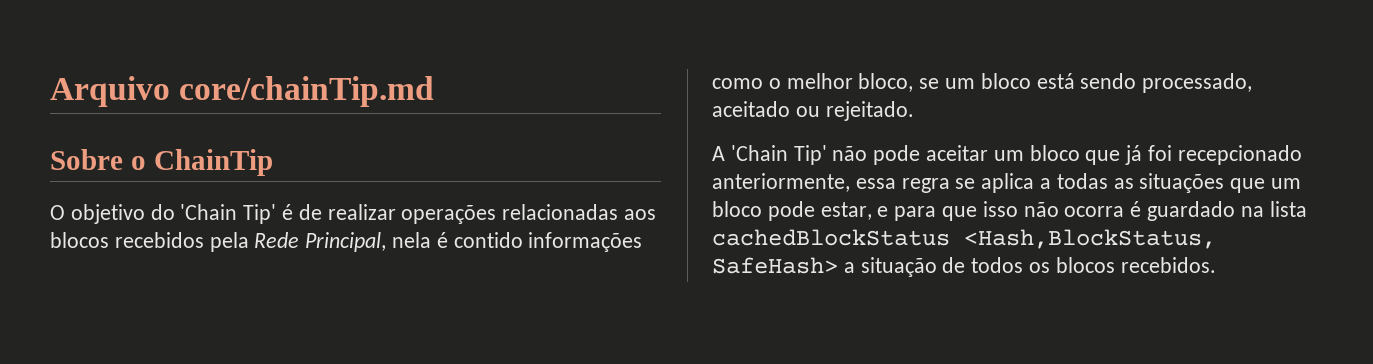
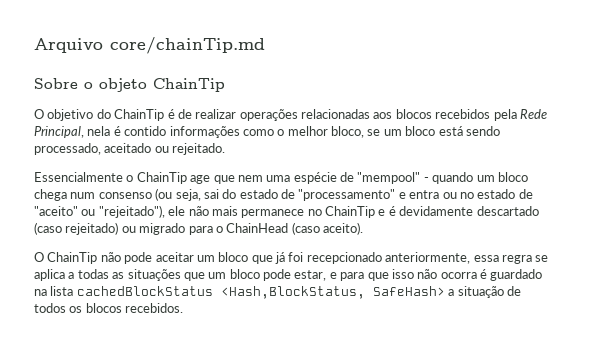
- Sobre o ChainTip
+ Sobre o objeto ChainTip
- O objetivo do 'Chain Tip' é de realizar operações relacionadas aos blocos recebidos pela Rede Principal, nela é contido informações como o melhor bloco, se um bloco está sendo processado, aceitado ou rejeitado.
+ O objetivo do ChainTip é de realizar operações relacionadas aos blocos recebidos pela Rede Principal, nela é contido informações como o melhor bloco, se um bloco está sendo processado, aceitado ou rejeitado.
- A 'Chain Tip' não pode aceitar um bloco que já foi recepcionado anteriormente, essa regra se aplica a todas as situações que um bloco pode estar, e para que isso não ocorra é guardado na lista cachedBlockStatus <Hash,BlockStatus, SafeHash> a situação de todos os blocos recebidos.
+ Essencialmente o ChainTip age que nem uma espécie de "mempool" - quando um bloco chega num consenso (ou seja, sai do estado de "processamento" e entra ou no estado de "aceito" ou "rejeitado"), ele não mais permanece no ChainTip e é devidamente descartado (caso rejeitado) ou migrado para o ChainHead (caso aceito).
+ O ChainTip não pode aceitar um bloco que já foi recepcionado anteriormente, essa regra se aplica a todas as situações que um bloco pode estar, e para que isso não ocorra é guardado na lista cachedBlockStatus <Hash,BlockStatus, SafeHash> a situação de todos os blocos recebidos.

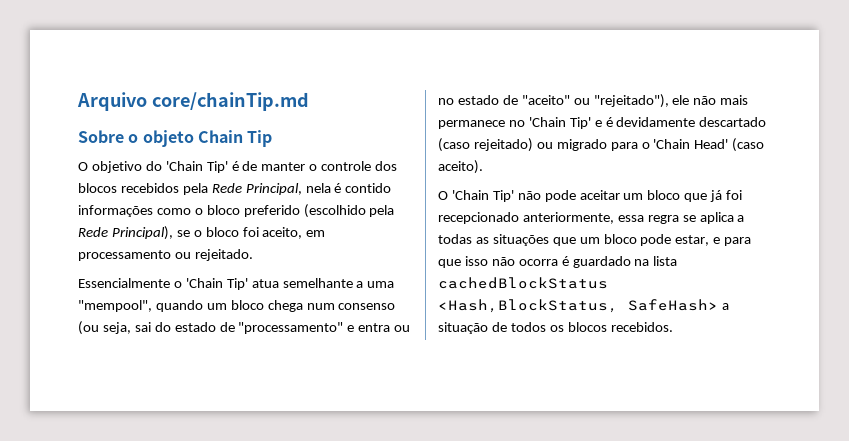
- Sobre o objeto ChainTip
+ Sobre o objeto Chain Tip
- O objetivo do ChainTip é de realizar operações relacionadas aos blocos recebidos pela Rede Principal, nela é contido informações como o melhor bloco, se um bloco está sendo processado, aceitado ou rejeitado.
- Essencialmente o ChainTip age que nem uma espécie de "mempool" - quando um bloco chega num consenso (ou seja, sai do estado de "processamento" e entra ou no estado de "aceito" ou "rejeitado"), ele não mais permanece no ChainTip e é devidamente descartado (caso rejeitado) ou migrado para o ChainHead (caso aceito).
+ O objetivo do 'Chain Tip' é de manter o controle dos blocos recebidos pela Rede Principal, nela é contido informações como o bloco preferido (escolhido pela Rede Principal), se o bloco foi aceito, em processamento ou rejeitado.
+ Essencialmente o 'Chain Tip' atua semelhante a uma "mempool", quando um bloco chega num consenso (ou seja, sai do estado de "processamento" e entra ou no estado de "aceito" ou "rejeitado"), ele não mais permanece no 'Chain Tip' e é devidamente descartado (caso rejeitado) ou migrado para o 'Chain Head' (caso aceito).
- O ChainTip não pode aceitar um bloco que já foi recepcionado anteriormente, essa regra se aplica a todas as situações que um bloco pode estar, e para que isso não ocorra é guardado na lista cachedBlockStatus <Hash,BlockStatus, SafeHash> a situação de todos os blocos recebidos.
+ O 'Chain Tip' não pode aceitar um bloco que já foi recepcionado anteriormente, essa regra se aplica a todas as situações que um bloco pode estar, e para que isso não ocorra é guardado na lista cachedBlockStatus <Hash,BlockStatus, SafeHash> a situação de todos os blocos recebidos.

